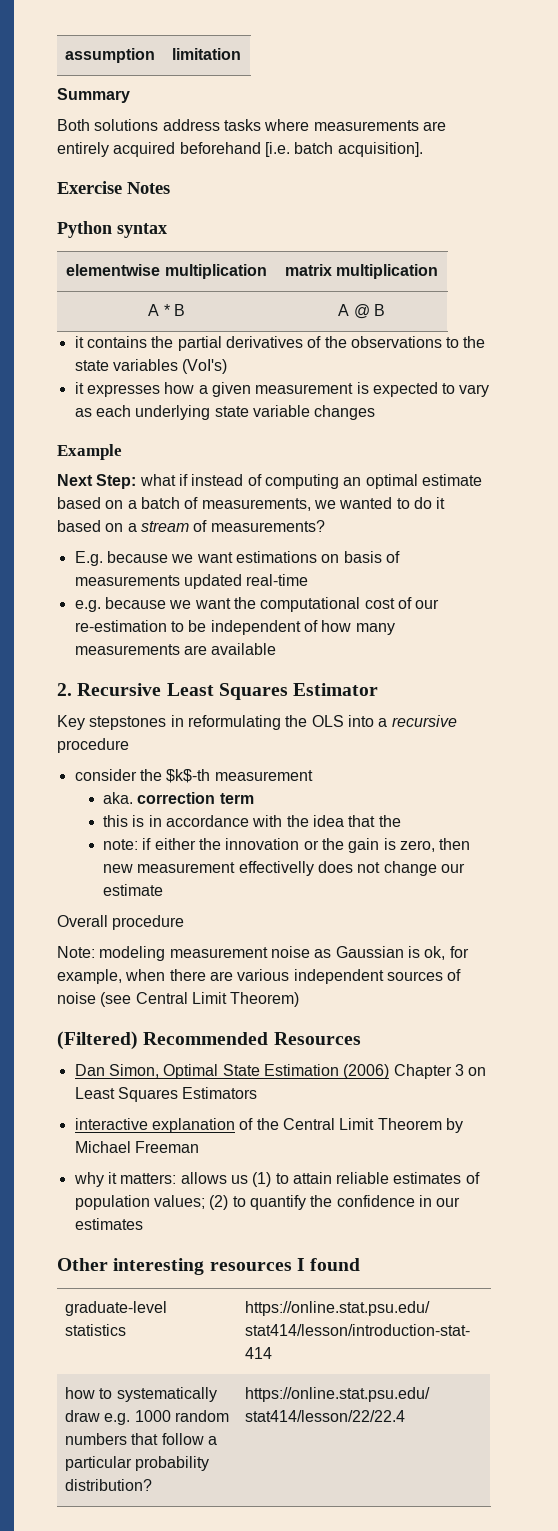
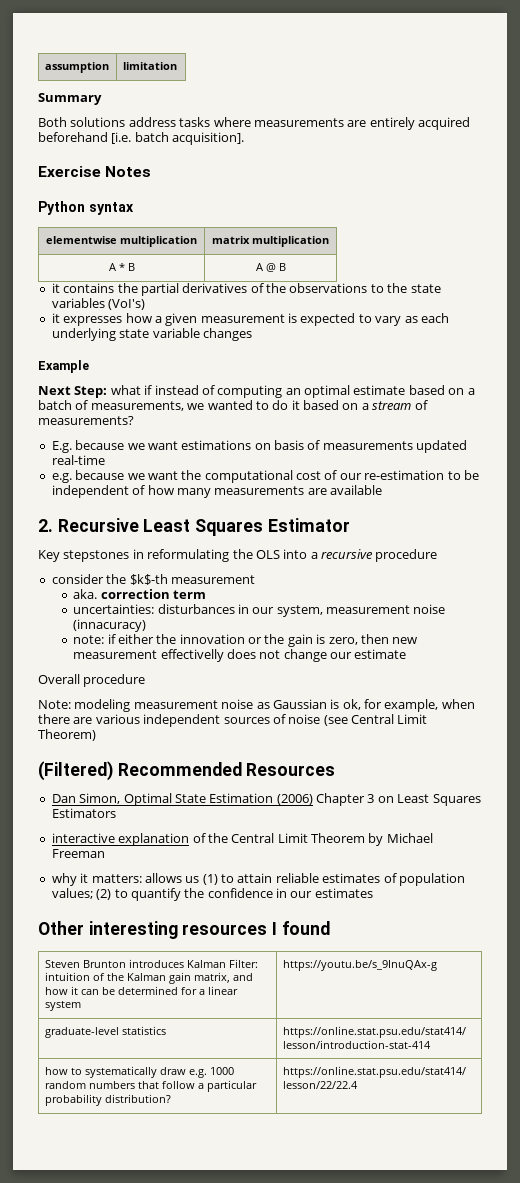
- this is in accordance with the idea that the
+ uncertainties: disturbances in our system, measurement noise (innacuracy)
+ Steven Brunton introduces Kalman Filter: intuition of the Kalman gain matrix, and how it can be determined for a linear system | https://youtu.be/s_9InuQAx-g

